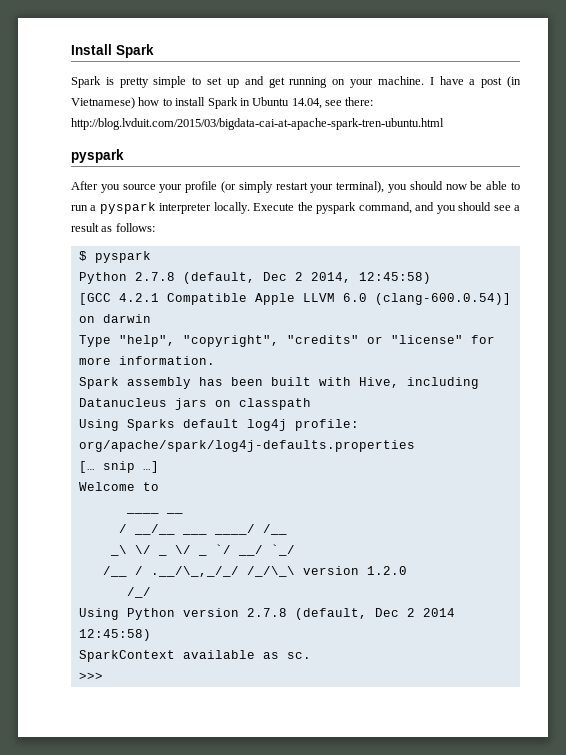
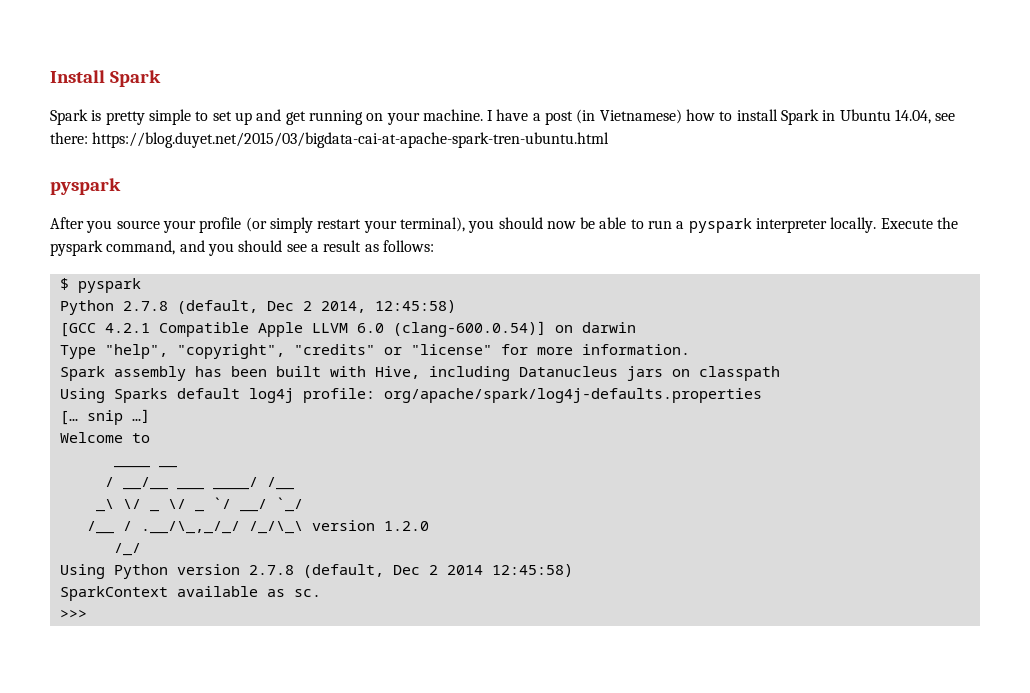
- I have a post (in Vietnamese) how to install Spark in Ubuntu 14.04, see there: http://blog.lvduit.com/2015/03/bigdata-cai-at-apache-spark-tren-ubuntu.html
+ I have a post (in Vietnamese) how to install Spark in Ubuntu 14.04, see there: https://blog.duyet.net/2015/03/bigdata-cai-at-apache-spark-tren-ubuntu.html

